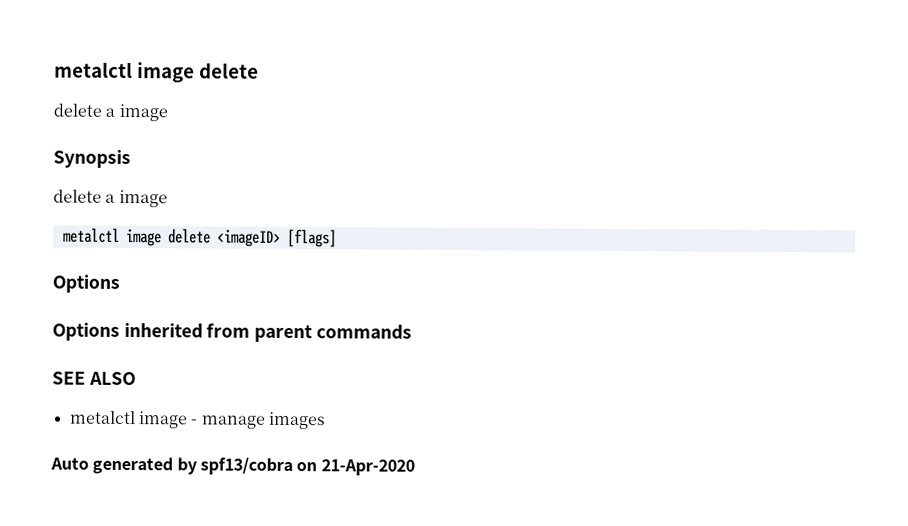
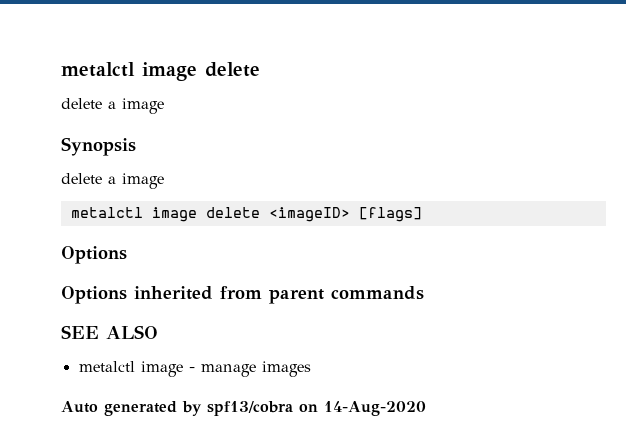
- Auto generated by spf13/cobra on 21-Apr-2020
+ Auto generated by spf13/cobra on 14-Aug-2020

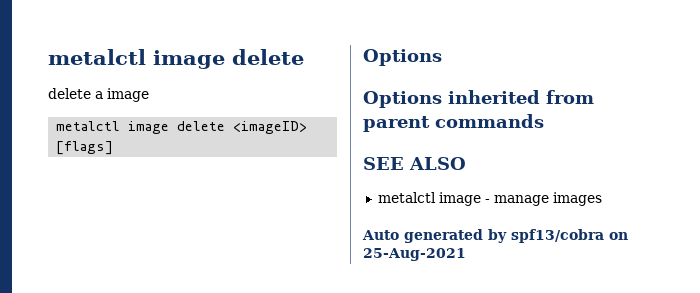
- Synopsis
- delete a image
- Auto generated by spf13/cobra on 14-Aug-2020
+ Auto generated by spf13/cobra on 25-Aug-2021

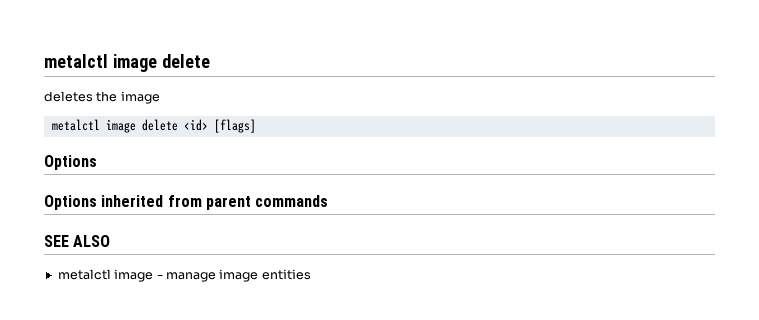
- delete a image
+ deletes the image
- metalctl image delete <imageID> [flags]
+ metalctl image delete <id> [flags]
- metalctl image - manage images
- Auto generated by spf13/cobra on 25-Aug-2021
+ metalctl image - manage image entities

